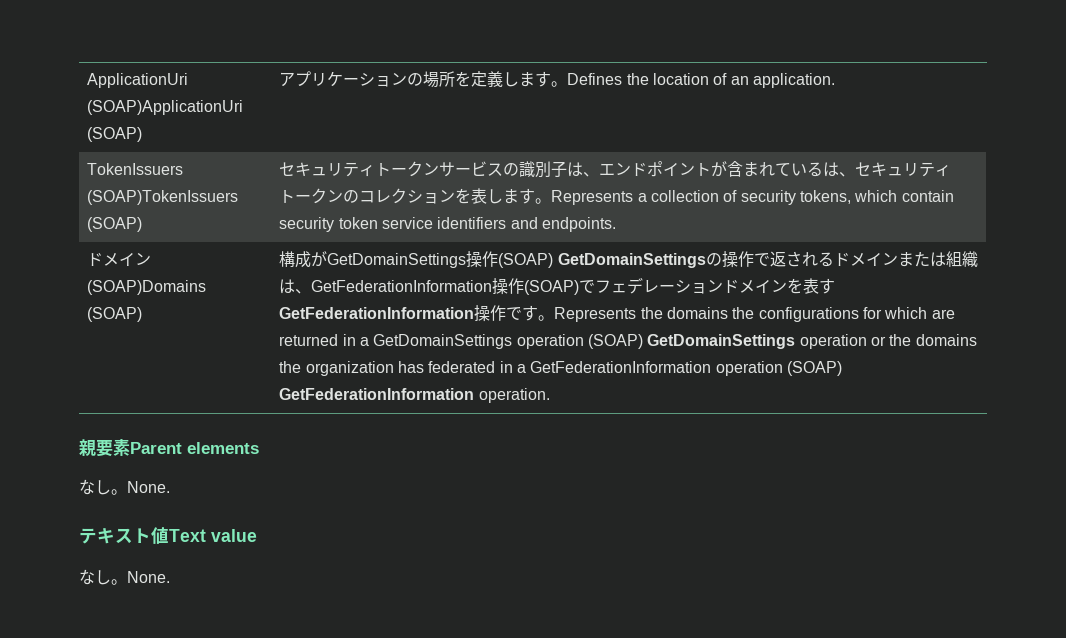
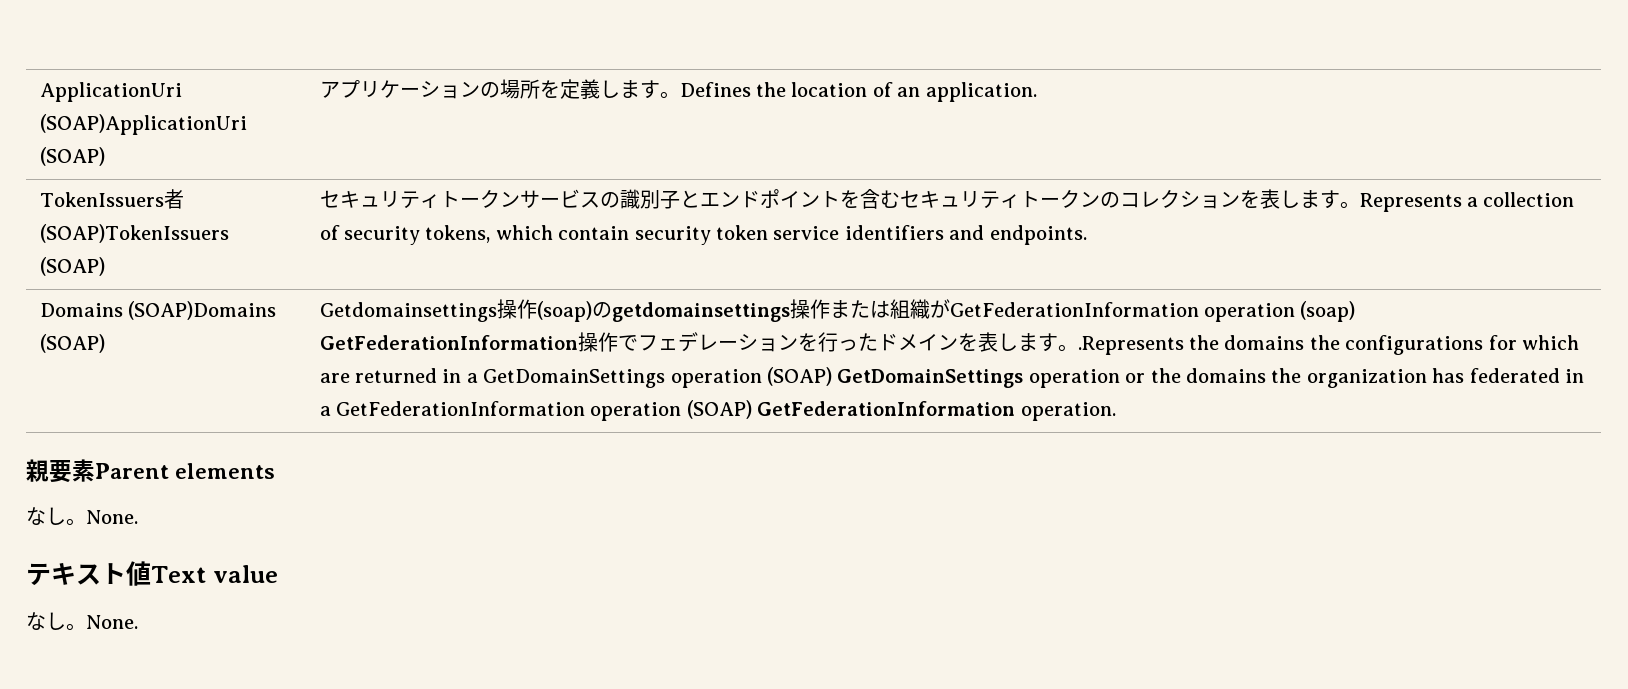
- TokenIssuers (SOAP)TokenIssuers (SOAP)
+ TokenIssuers者(SOAP)TokenIssuers (SOAP)
- セキュリティトークンサービスの識別子は、エンドポイントが含まれているは、セキュリティトークンのコレクションを表します。
+ セキュリティトークンサービスの識別子とエンドポイントを含むセキュリティトークンのコレクションを表します。
- ドメイン(SOAP)Domains (SOAP)
+ Domains (SOAP)Domains (SOAP)
- 構成がGetDomainSettings操作(SOAP) GetDomainSettingsの操作で返されるドメインまたは組織は、GetFederationInformation操作(SOAP)でフェデレーションドメインを表すGetFederationInformation操作です。Represents the domains the configurations for which are returned in a GetDomainSettings operation (SOAP) GetDomainSettings operation or the domains the organization has federated in a GetFederationInformation operation (SOAP) GetFederationInformation operation.
+ Getdomainsettings操作(soap)のgetdomainsettings操作または組織がGetFederationInformation operation (soap) GetFederationInformation操作でフェデレーションを行ったドメインを表します。.Represents the domains the configurations for which are returned in a GetDomainSettings operation (SOAP) GetDomainSettings operation or the domains the organization has federated in a GetFederationInformation operation (SOAP) GetFederationInformation operation.

